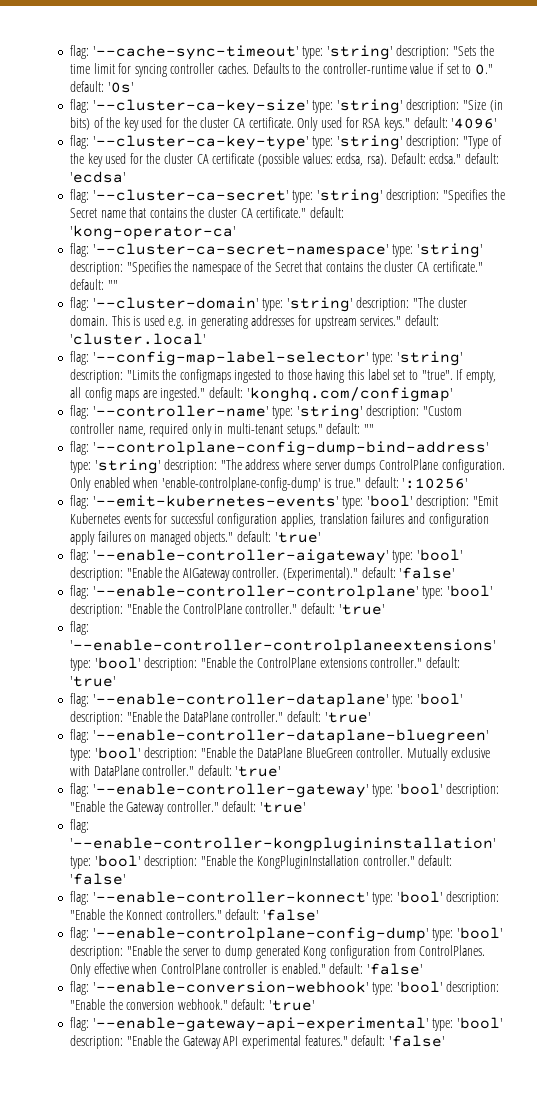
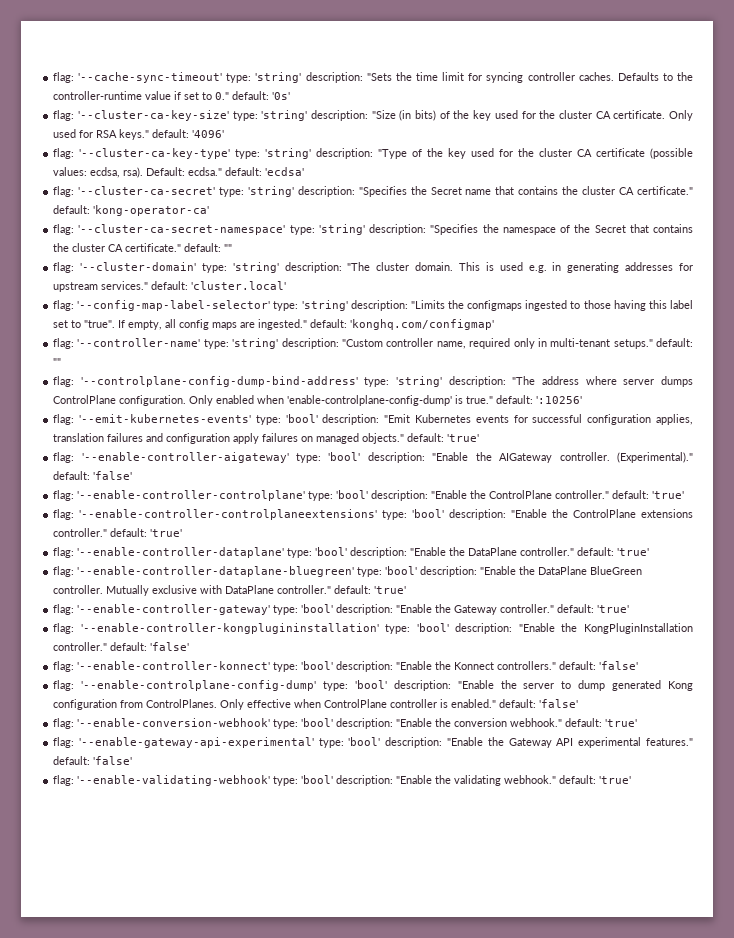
+ flag: '--enable-validating-webhook' type: 'bool' description: "Enable the validating webhook." default: 'true'

